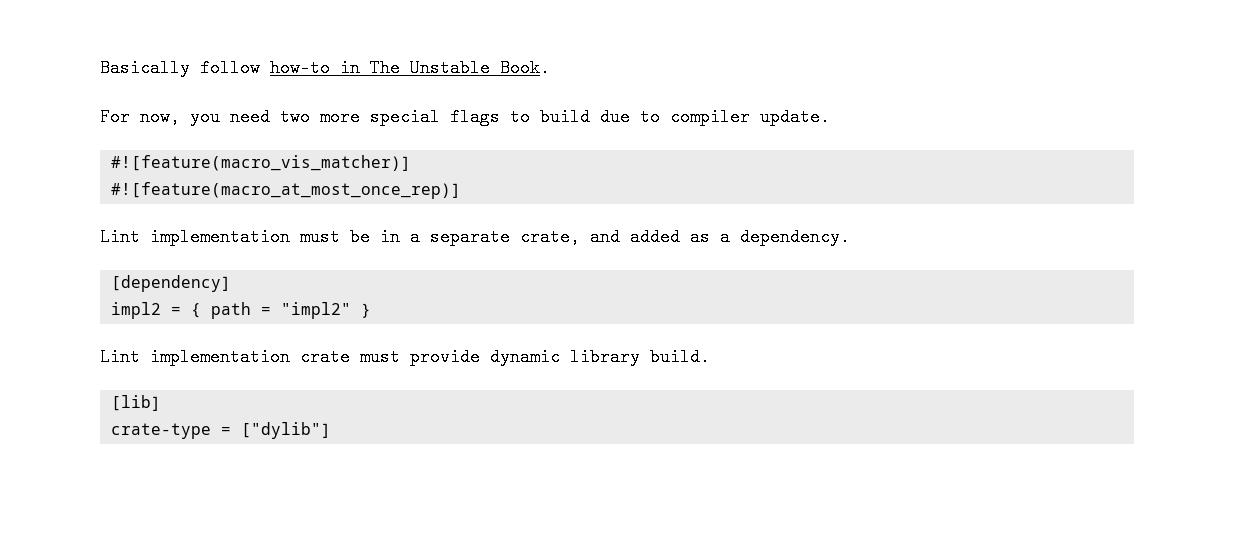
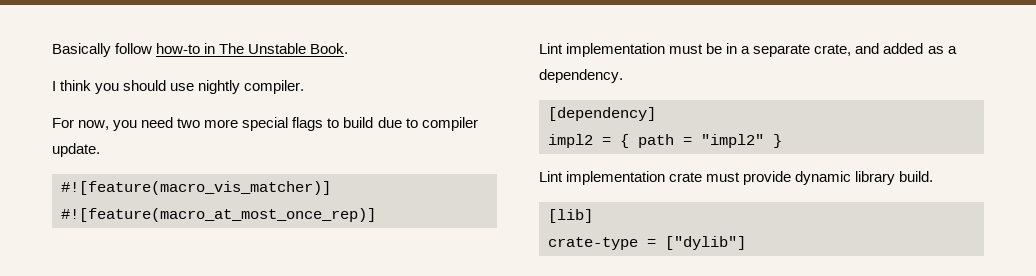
+ I think you should use nightly compiler.

